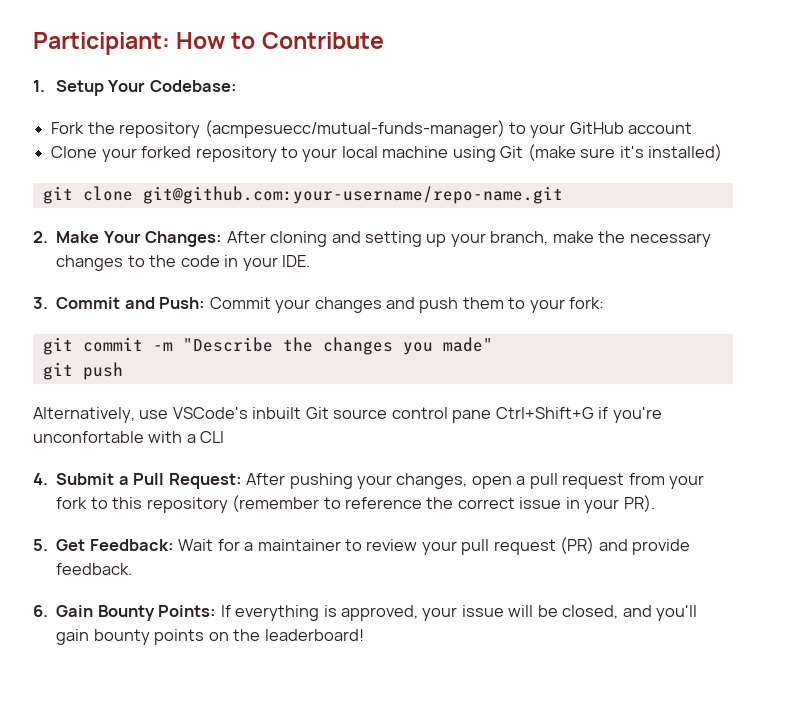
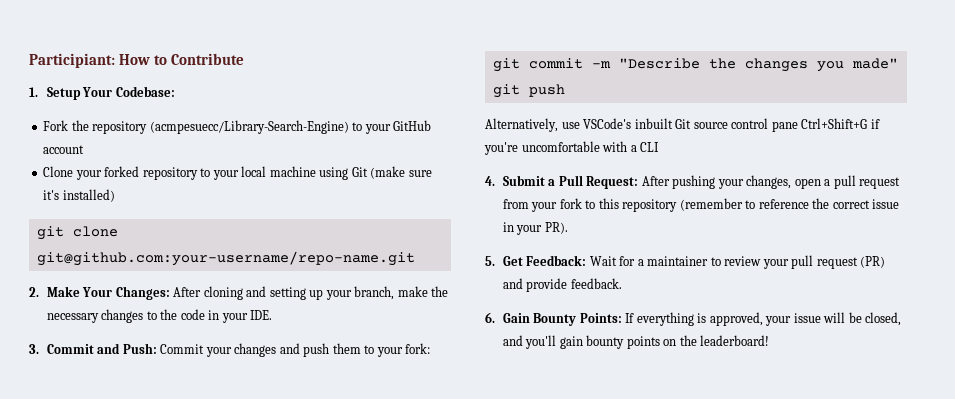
- Fork the repository (acmpesuecc/mutual-funds-manager) to your GitHub account
+ Fork the repository (acmpesuecc/Library-Search-Engine) to your GitHub account
- Alternatively, use VSCode's inbuilt Git source control pane Ctrl+Shift+G if you're unconfortable with a CLI
+ Alternatively, use VSCode's inbuilt Git source control pane Ctrl+Shift+G if you're uncomfortable with a CLI

